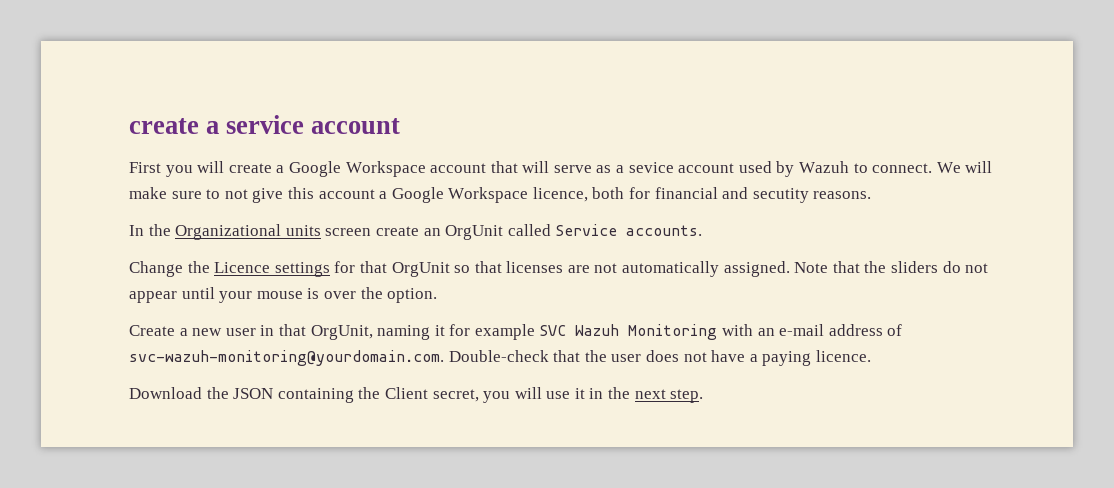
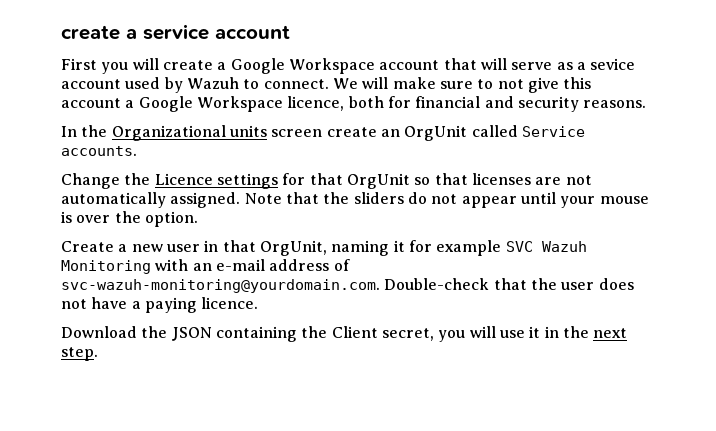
- We will make sure to not give this account a Google Workspace licence, both for financial and secutity reasons.
+ We will make sure to not give this account a Google Workspace licence, both for financial and security reasons.

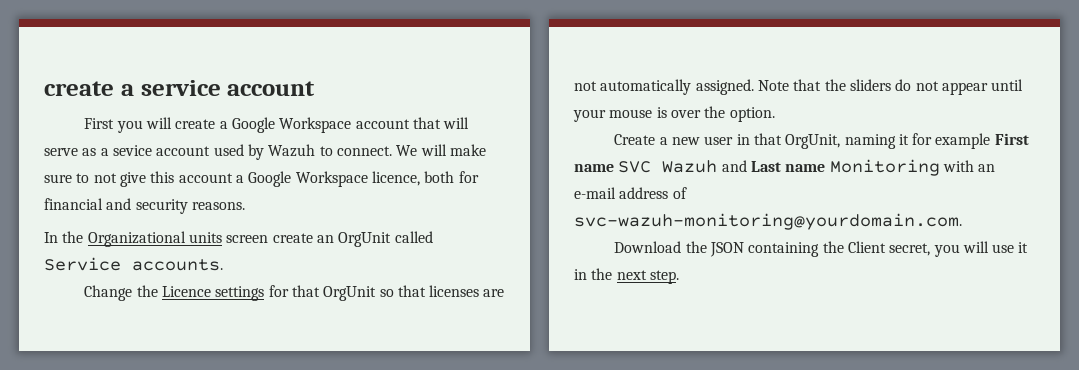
- Create a new user in that OrgUnit, naming it for example SVC Wazuh Monitoring with an e-mail address of svc-wazuh-monitoring@yourdomain.com. Double-check that the user does not have a paying licence.
+ Create a new user in that OrgUnit, naming it for example First name SVC Wazuh and Last name Monitoring with an e-mail address of svc-wazuh-monitoring@yourdomain.com.

